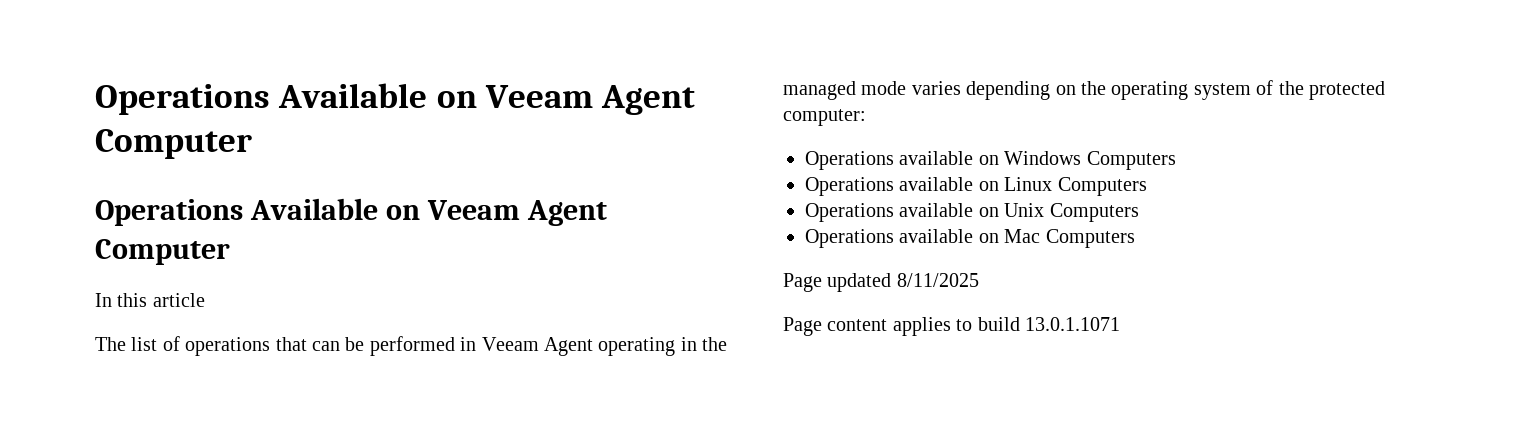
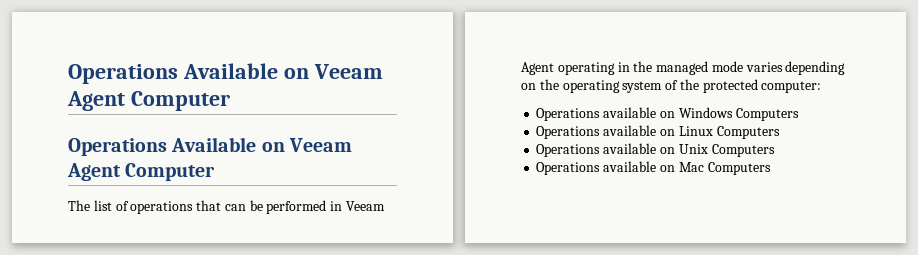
- In this article
- Page updated 8/11/2025
- Page content applies to build 13.0.1.1071

